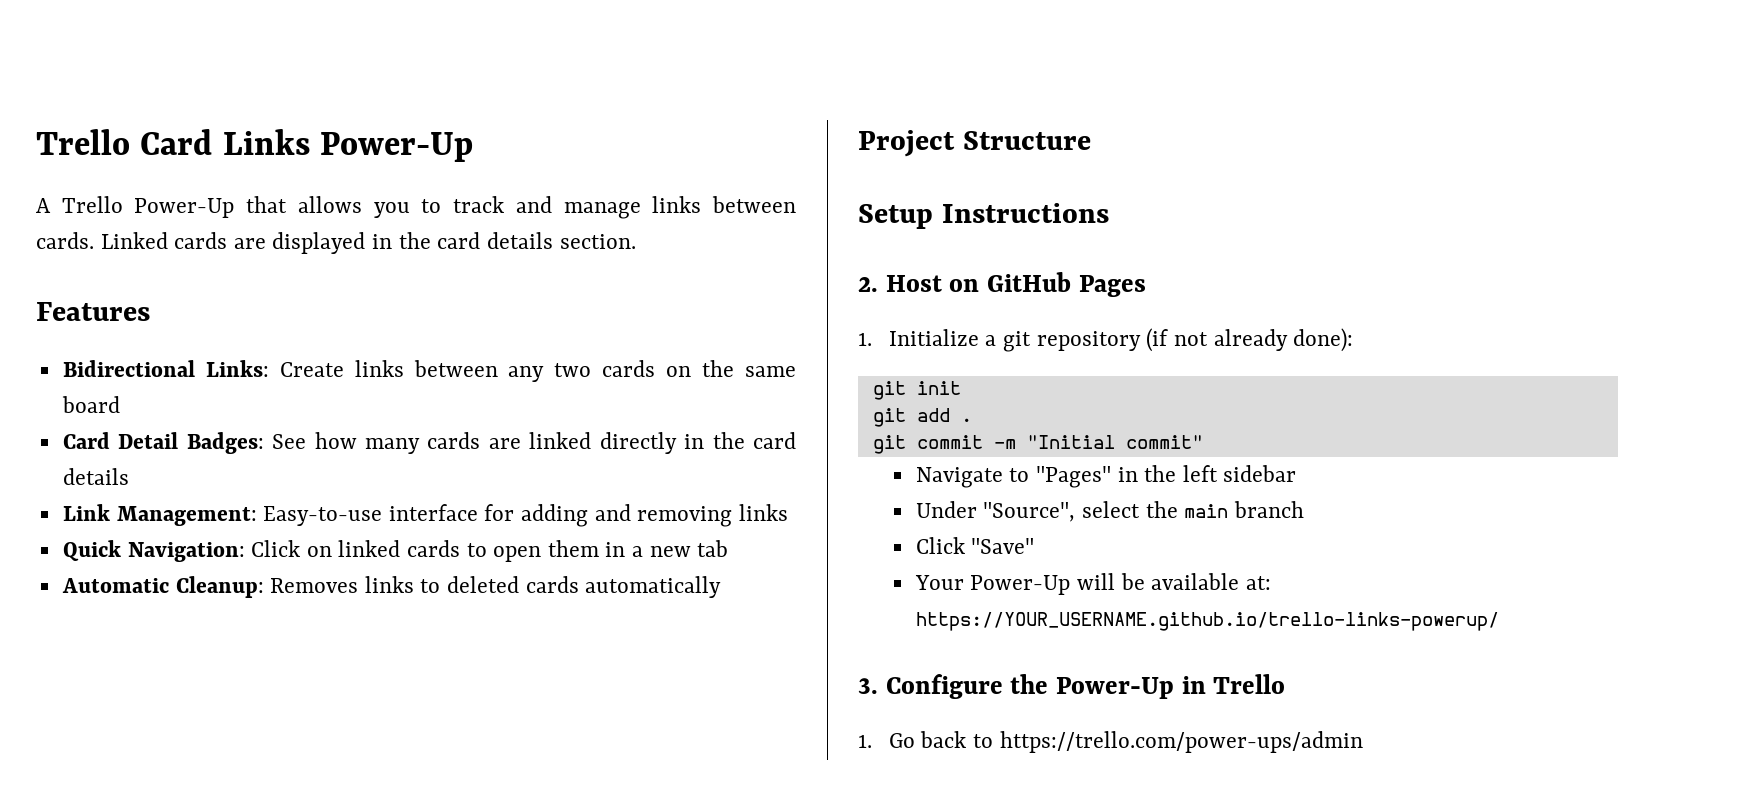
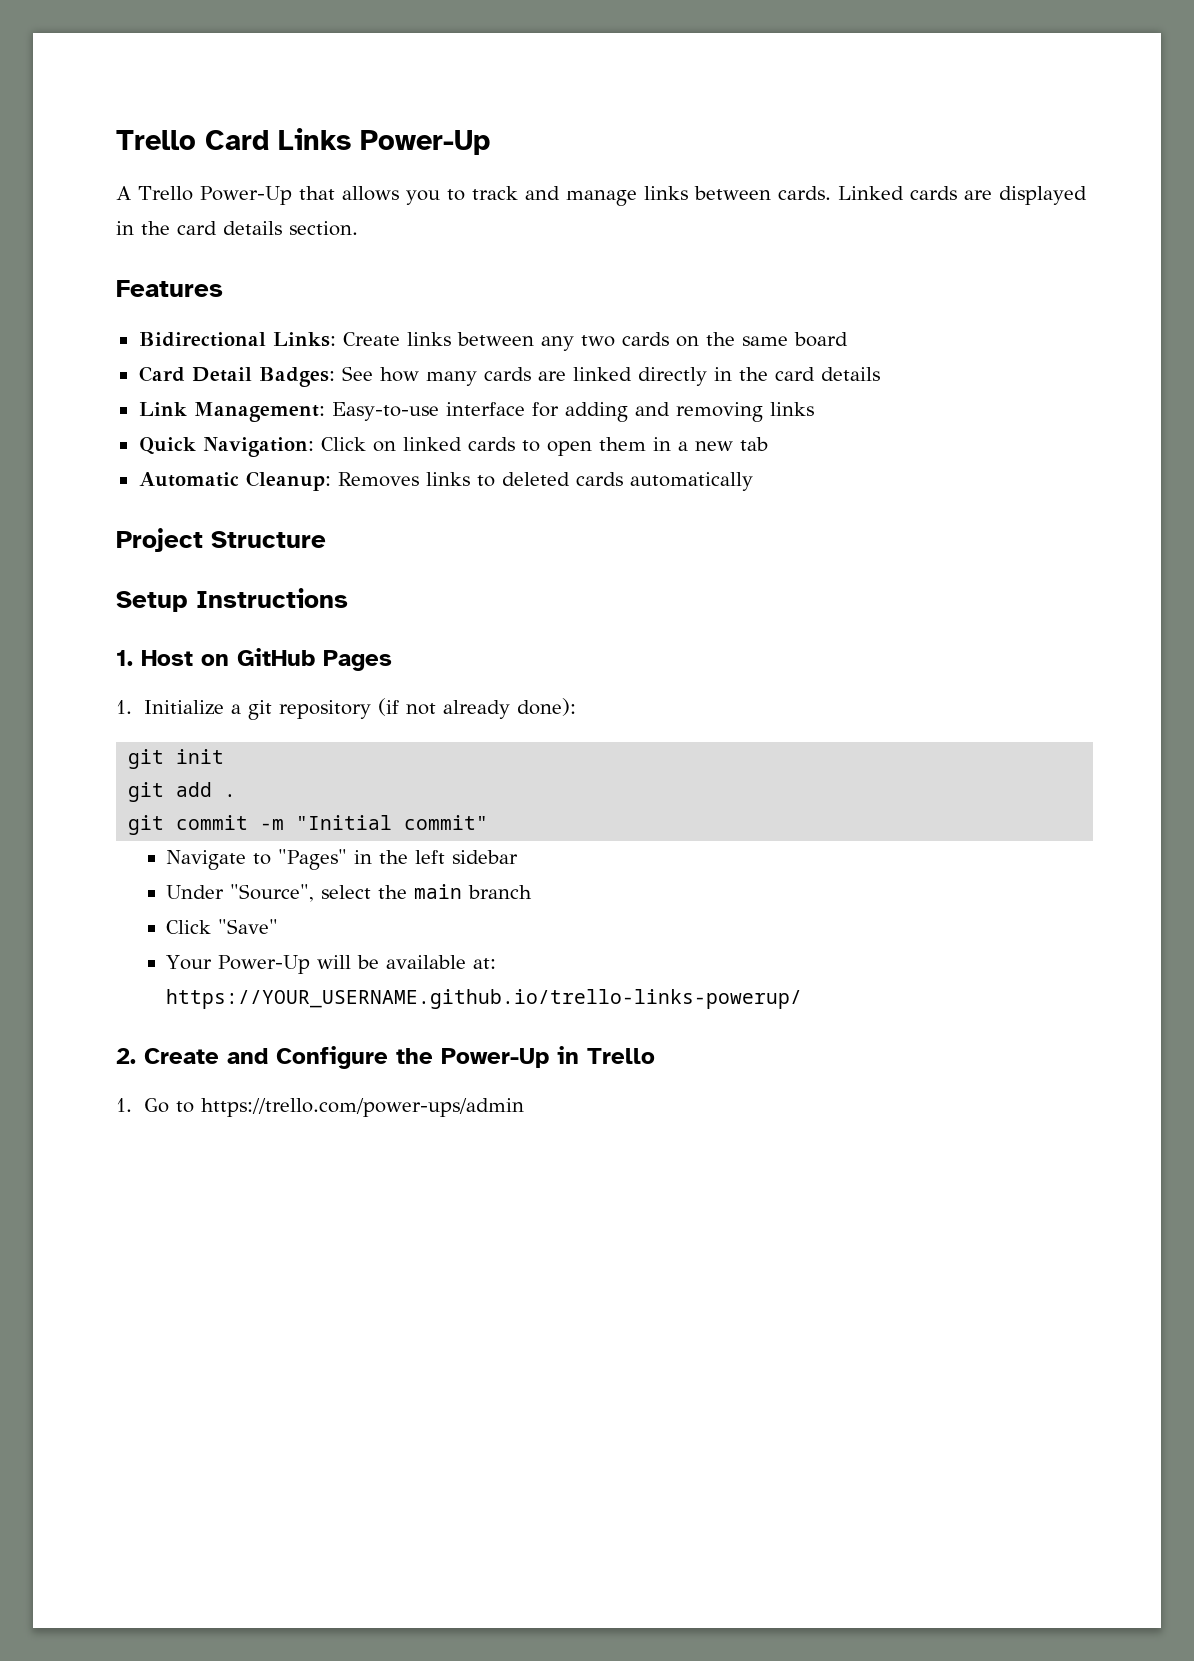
- 2. Host on GitHub Pages
+ 1. Host on GitHub Pages
- 3. Configure the Power-Up in Trello
+ 2. Create and Configure the Power-Up in Trello
- 1. Go back to https://trello.com/power-ups/admin
+ 1. Go to https://trello.com/power-ups/admin

